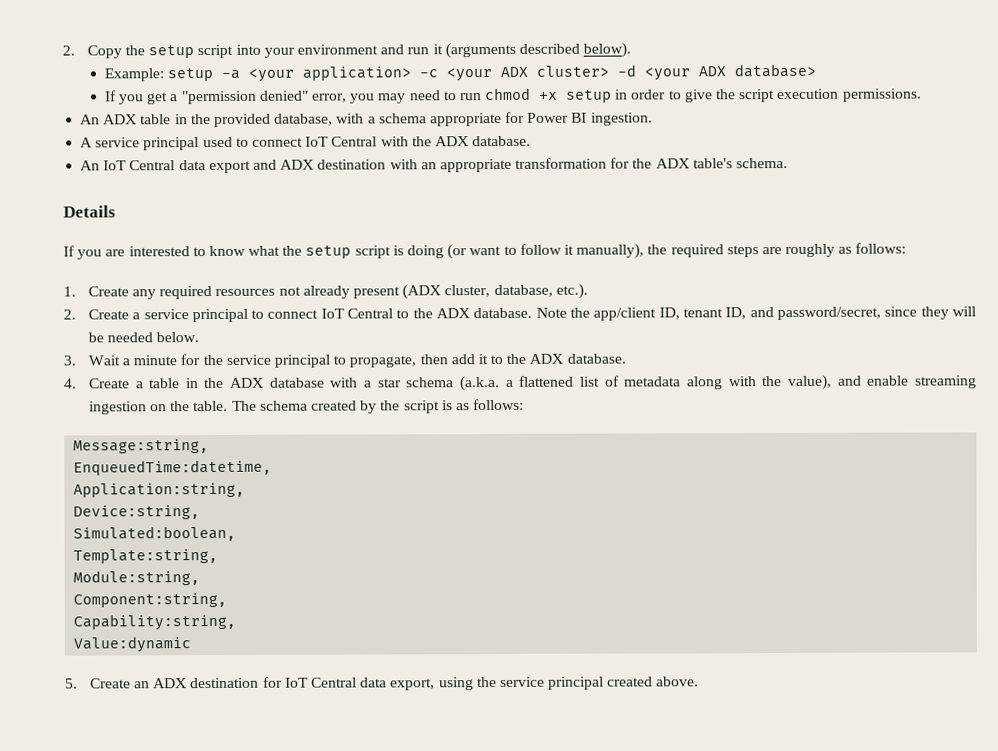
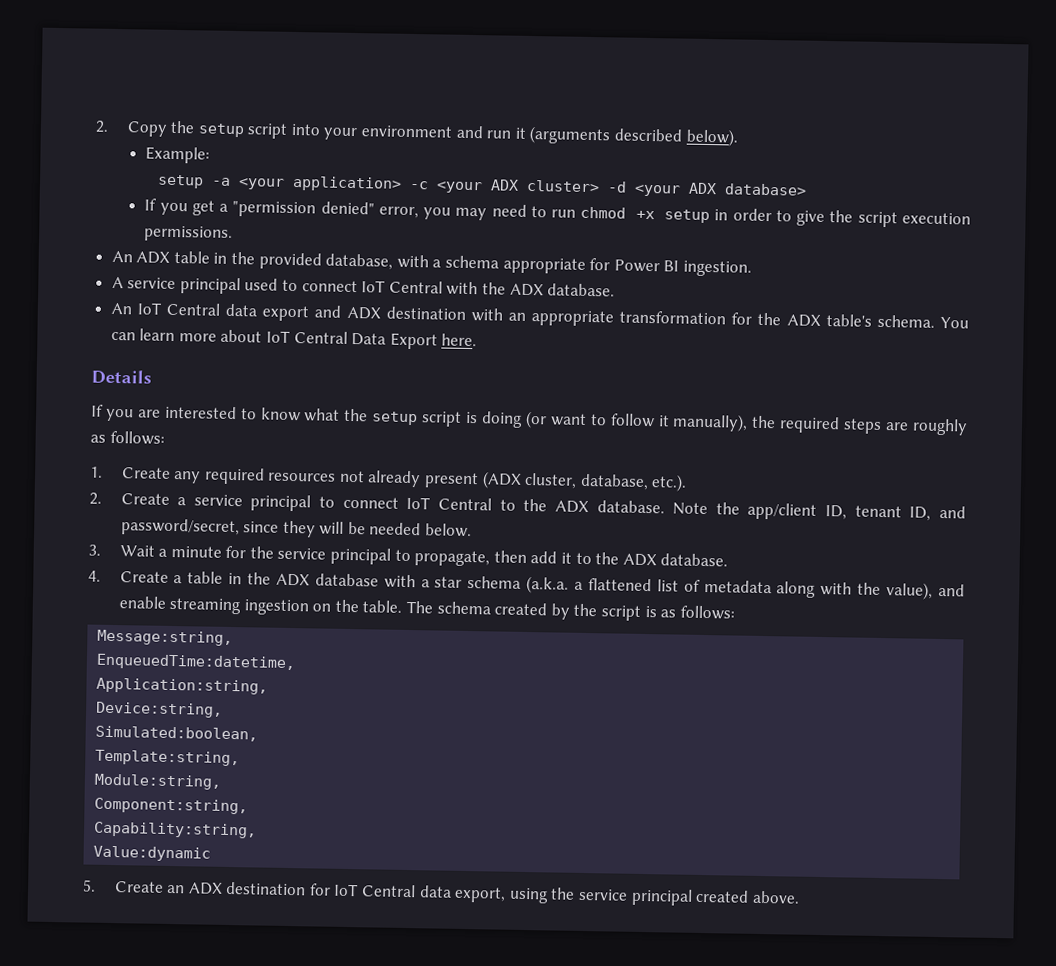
- Example: setup -a <your application> -c <your ADX cluster> -d <your ADX database>
+ Example:
+ setup -a <your application> -c <your ADX cluster> -d <your ADX database>
+ You can learn more about IoT Central Data Export here.

